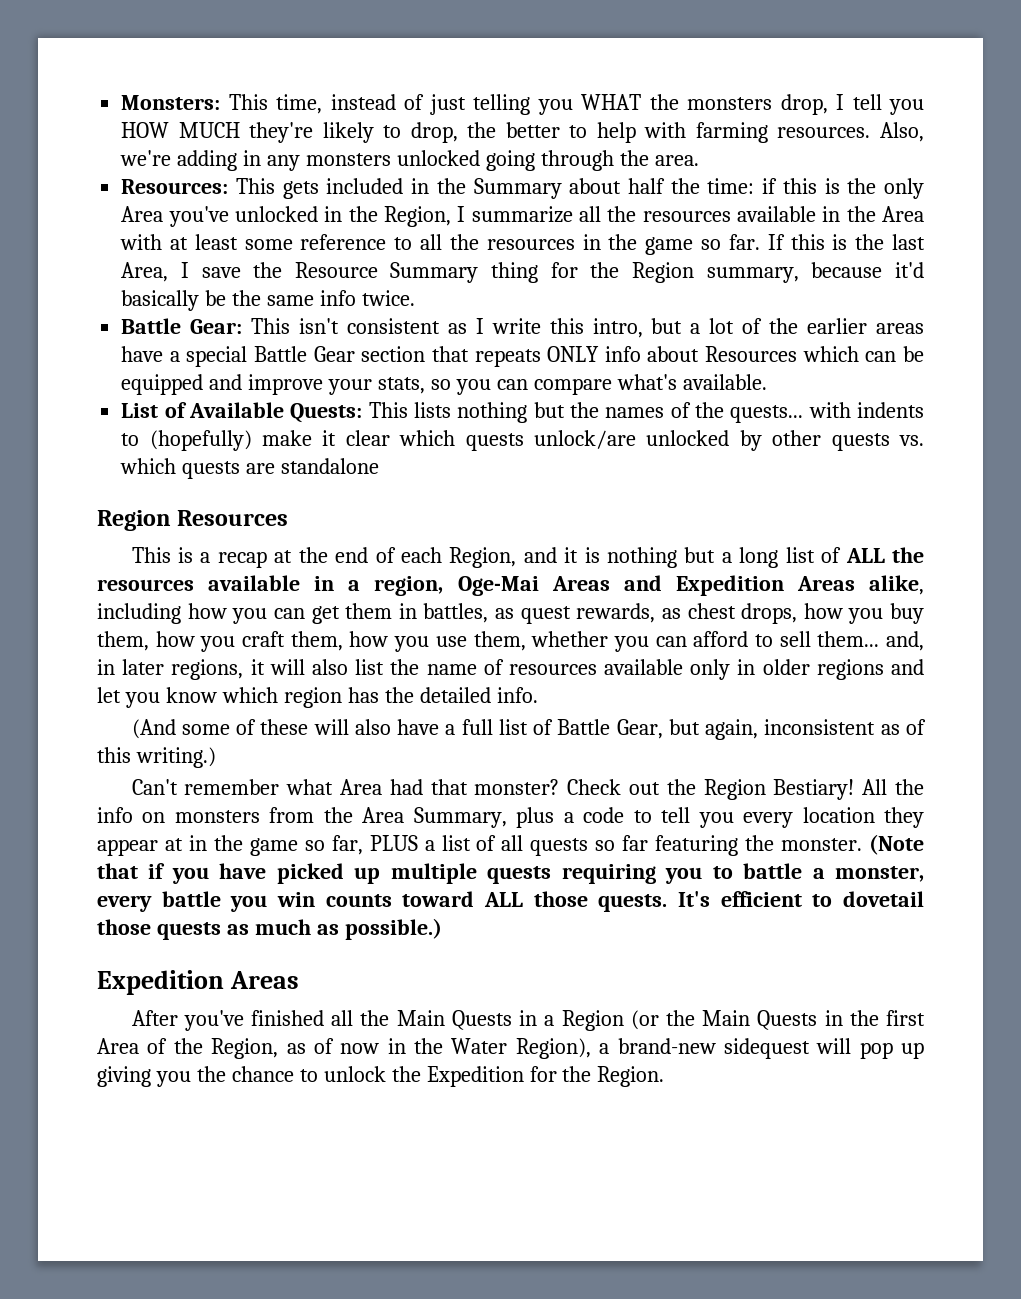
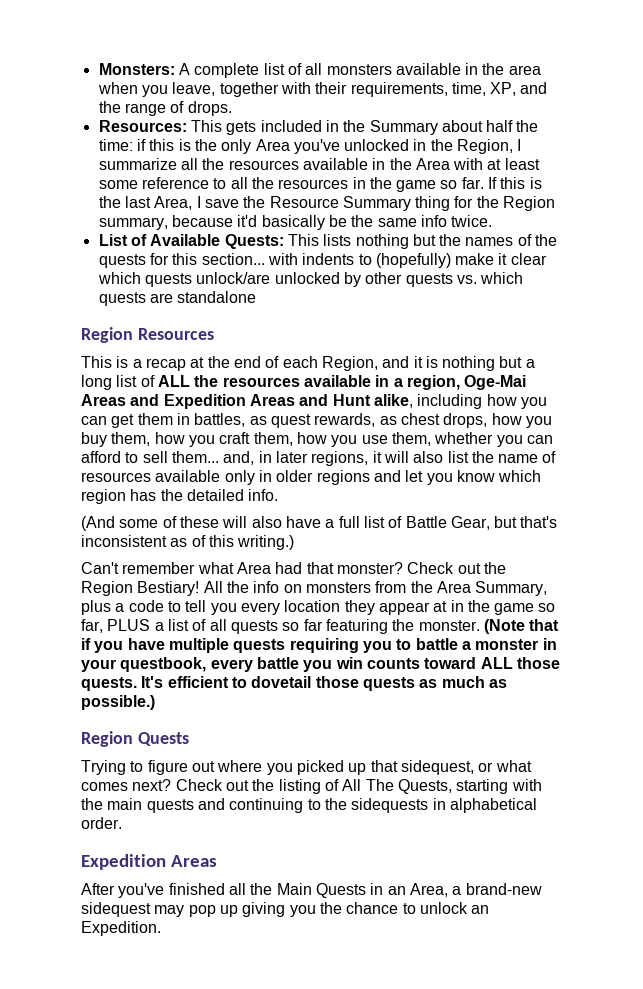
- Monsters: This time, instead of just telling you WHAT the monsters drop, I tell you HOW MUCH they're likely to drop, the better to help with farming resources. Also, we're adding in any monsters unlocked going through the area.
+ Monsters: A complete list of all monsters available in the area when you leave, together with their requirements, time, XP, and the range of drops.
- Battle Gear: This isn't consistent as I write this intro, but a lot of the earlier areas have a special Battle Gear section that repeats ONLY info about Resources which can be equipped and improve your stats, so you can compare what's available.
- List of Available Quests: This lists nothing but the names of the quests... with indents to (hopefully) make it clear which quests unlock/are unlocked by other quests vs. which quests are standalone
+ List of Available Quests: This lists nothing but the names of the quests for this section... with indents to (hopefully) make it clear which quests unlock/are unlocked by other quests vs. which quests are standalone
- This is a recap at the end of each Region, and it is nothing but a long list of ALL the resources available in a region, Oge-Mai Areas and Expedition Areas alike, including how you can get them in battles, as quest rewards, as chest drops, how you buy them, how you craft them, how you use them, whether you can afford to sell them... and, in later regions, it will also list the name of resources available only in older regions and let you know which region has the detailed info.
+ This is a recap at the end of each Region, and it is nothing but a long list of ALL the resources available in a region, Oge-Mai Areas and Expedition Areas and Hunt alike, including how you can get them in battles, as quest rewards, as chest drops, how you buy them, how you craft them, how you use them, whether you can afford to sell them... and, in later regions, it will also list the name of resources available only in older regions and let you know which region has the detailed info.
- (And some of these will also have a full list of Battle Gear, but again, inconsistent as of this writing.)
+ (And some of these will also have a full list of Battle Gear, but that's inconsistent as of this writing.)
- (Note that if you have picked up multiple quests requiring you to battle a monster, every battle you win counts toward ALL those quests.
+ (Note that if you have multiple quests requiring you to battle a monster in your questbook, every battle you win counts toward ALL those quests.
+ Region Quests
+ Trying to figure out where you picked up that sidequest, or what comes next? Check out the listing of All The Quests, starting with the main quests and continuing to the sidequests in alphabetical order.
- After you've finished all the Main Quests in a Region (or the Main Quests in the first Area of the Region, as of now in the Water Region), a brand-new sidequest will pop up giving you the chance to unlock the Expedition for the Region.
+ After you've finished all the Main Quests in an Area, a brand-new sidequest may pop up giving you the chance to unlock an Expedition.

